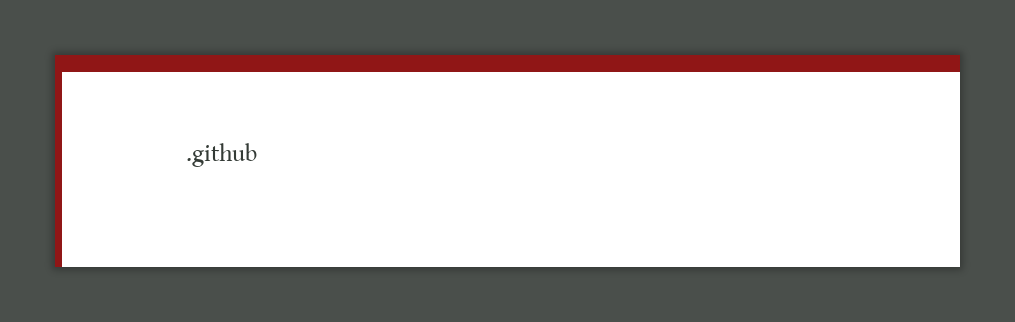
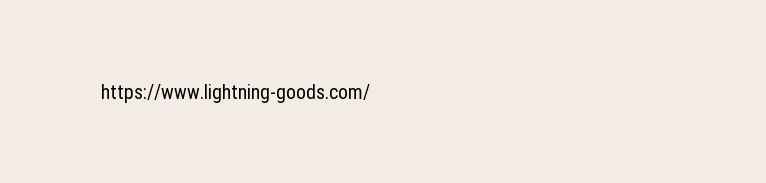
- .github
+ https://www.lightning-goods.com/

